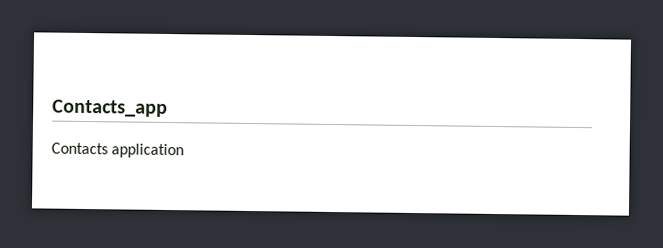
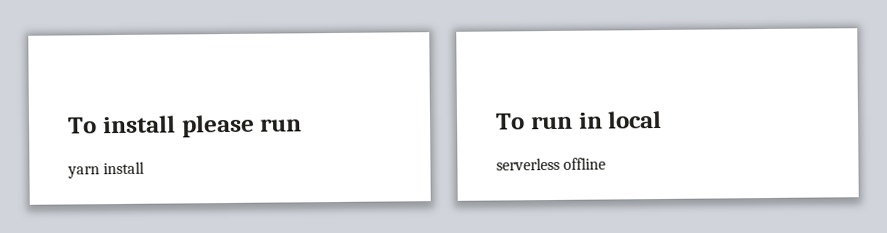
- Contacts_app
- Contacts application
+ To install please run
+ yarn install
+ To run in local
+ serverless offline

